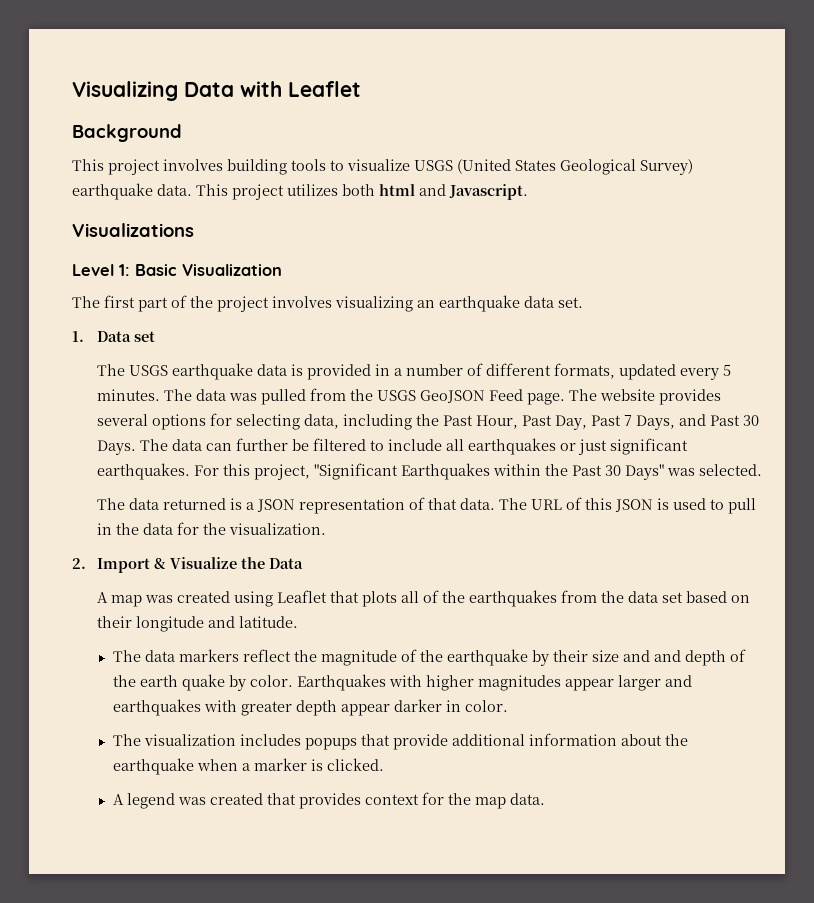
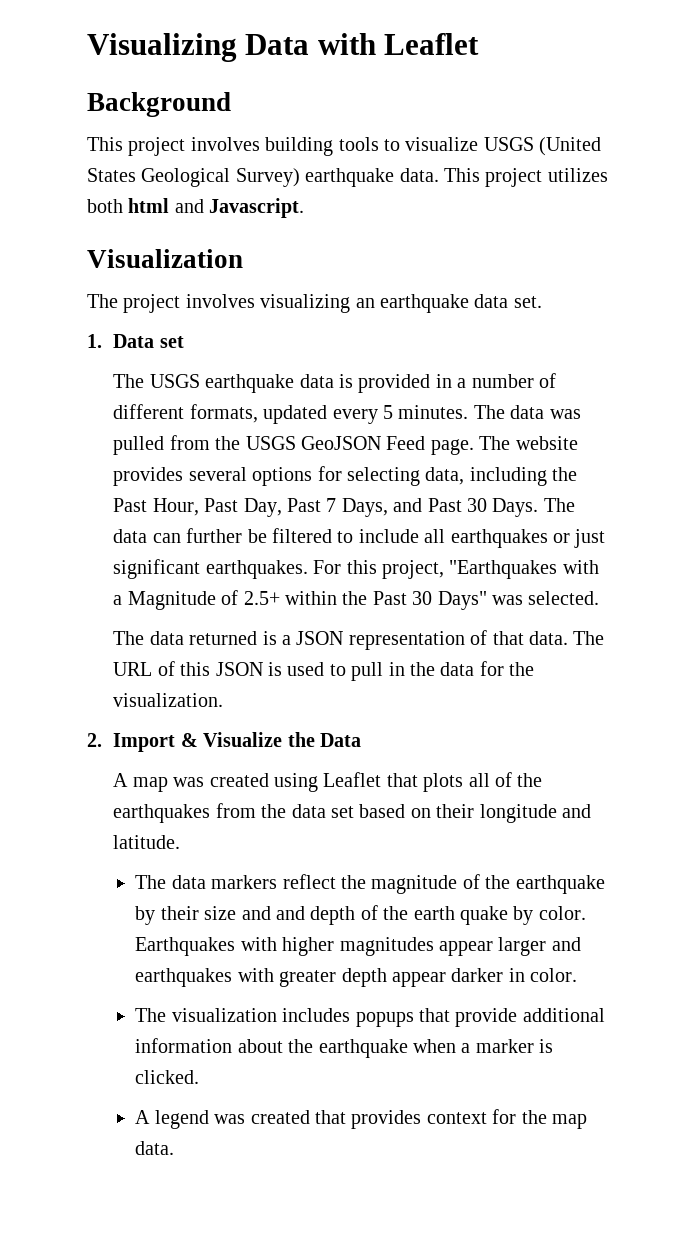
- Visualizations
- Level 1: Basic Visualization
- The first part of the project involves visualizing an earthquake data set.
+ Visualization
+ The project involves visualizing an earthquake data set.
- For this project, "Significant Earthquakes within the Past 30 Days" was selected.
+ For this project, "Earthquakes with a Magnitude of 2.5+ within the Past 30 Days" was selected.

